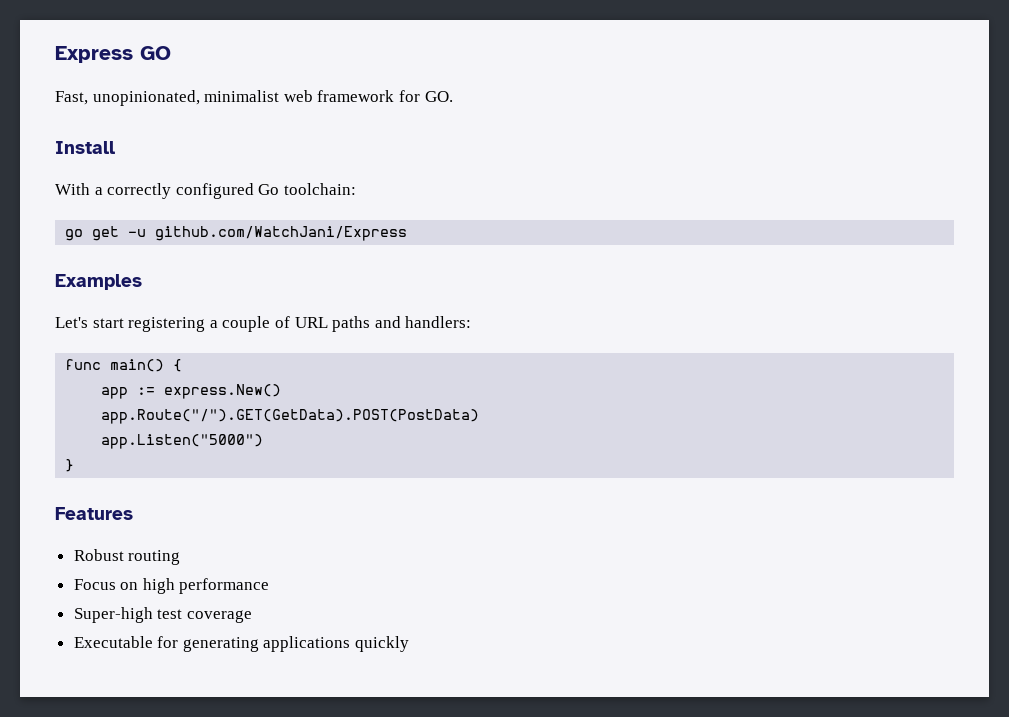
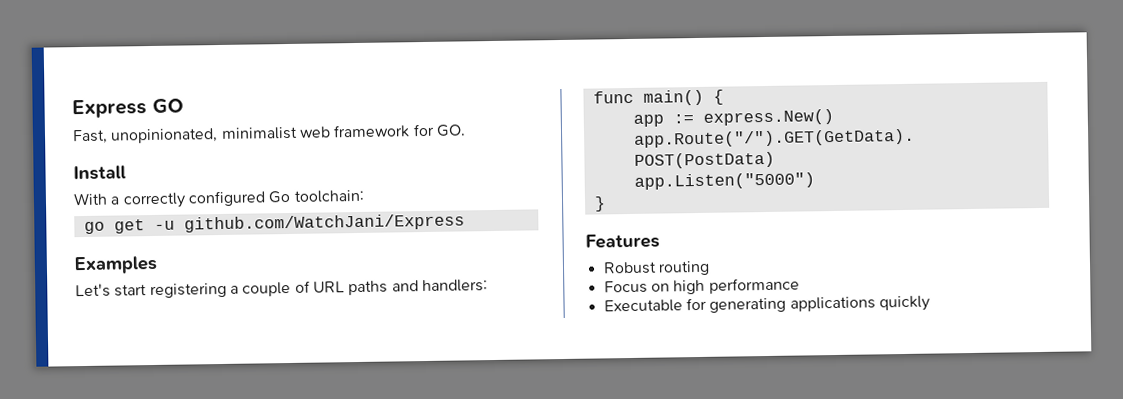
- Super-high test coverage

